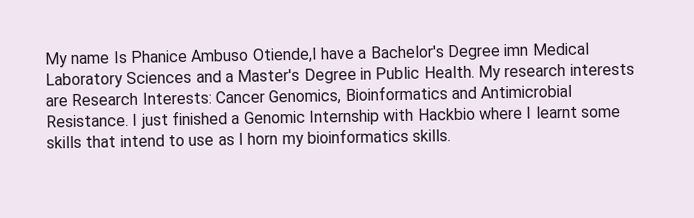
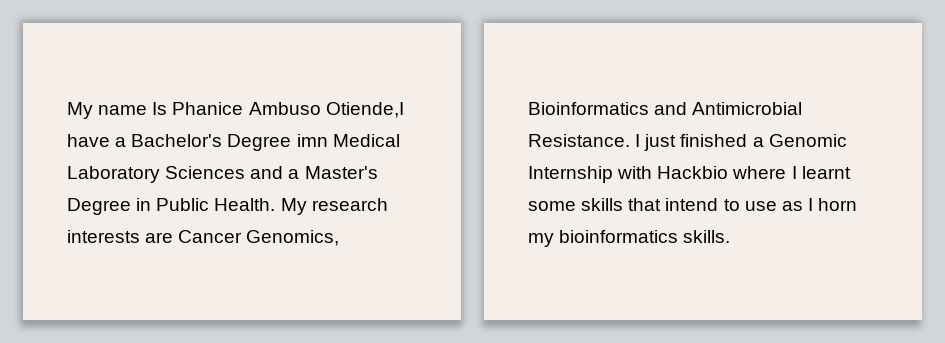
- My research interests are Research Interests: Cancer Genomics, Bioinformatics and Antimicrobial Resistance.
+ My research interests are Cancer Genomics, Bioinformatics and Antimicrobial Resistance.

